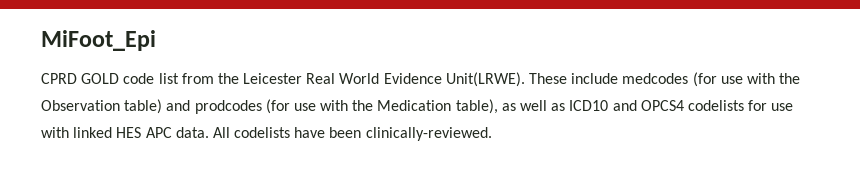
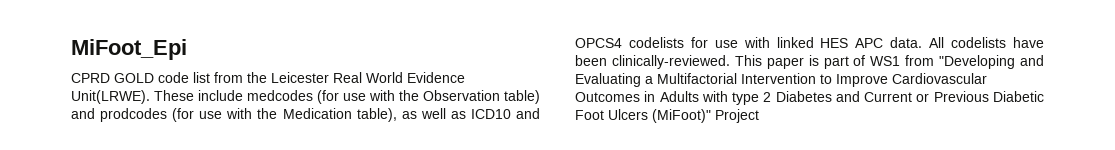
+ This paper is part of WS1 from "Developing and Evaluating a Multifactorial Intervention to Improve Cardiovascular Outcomes in Adults with type 2 Diabetes and Current or Previous Diabetic Foot Ulcers (MiFoot)" Project

